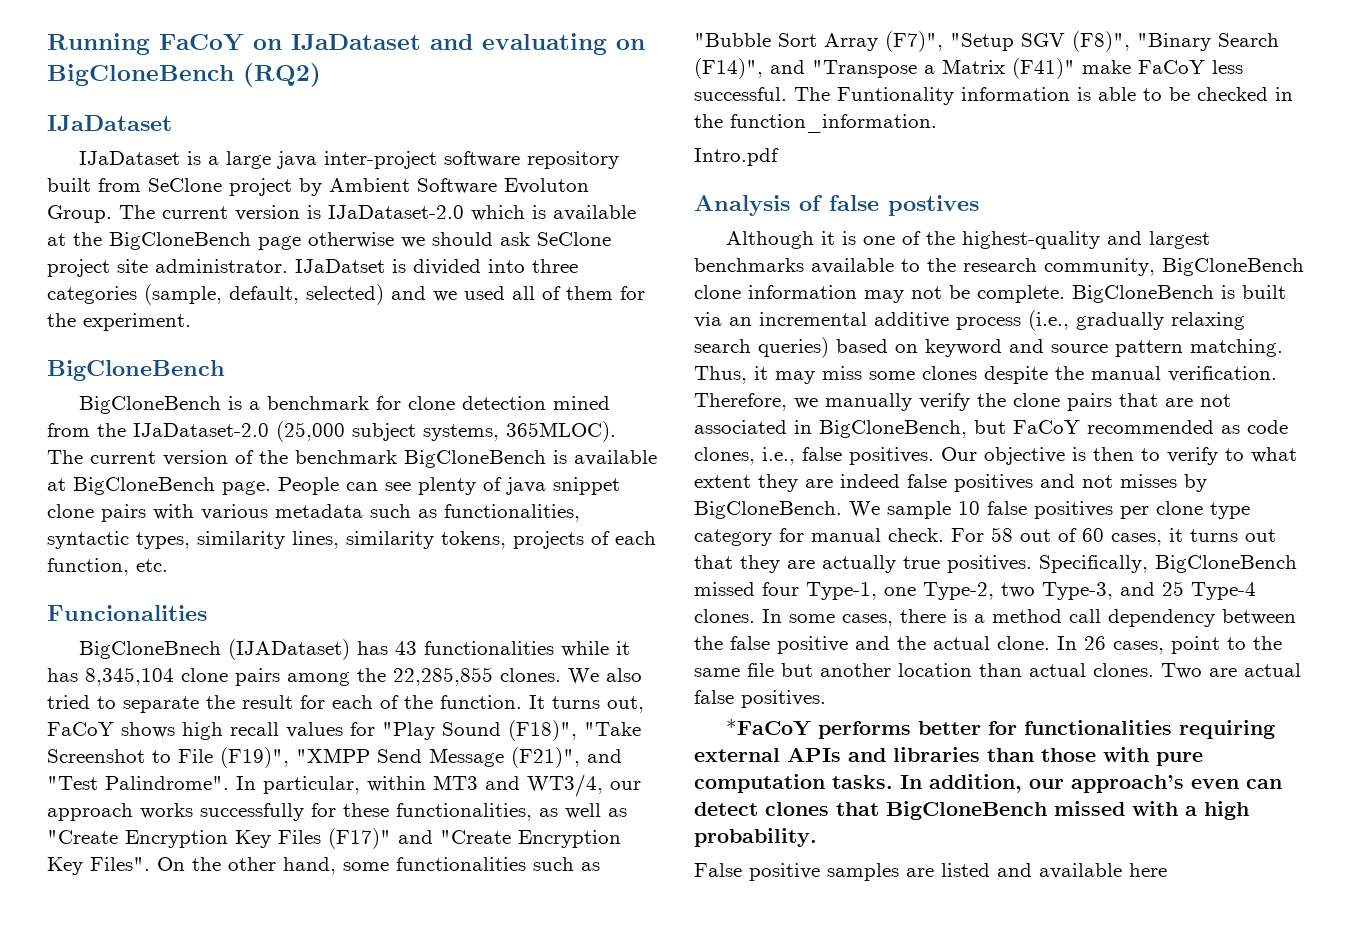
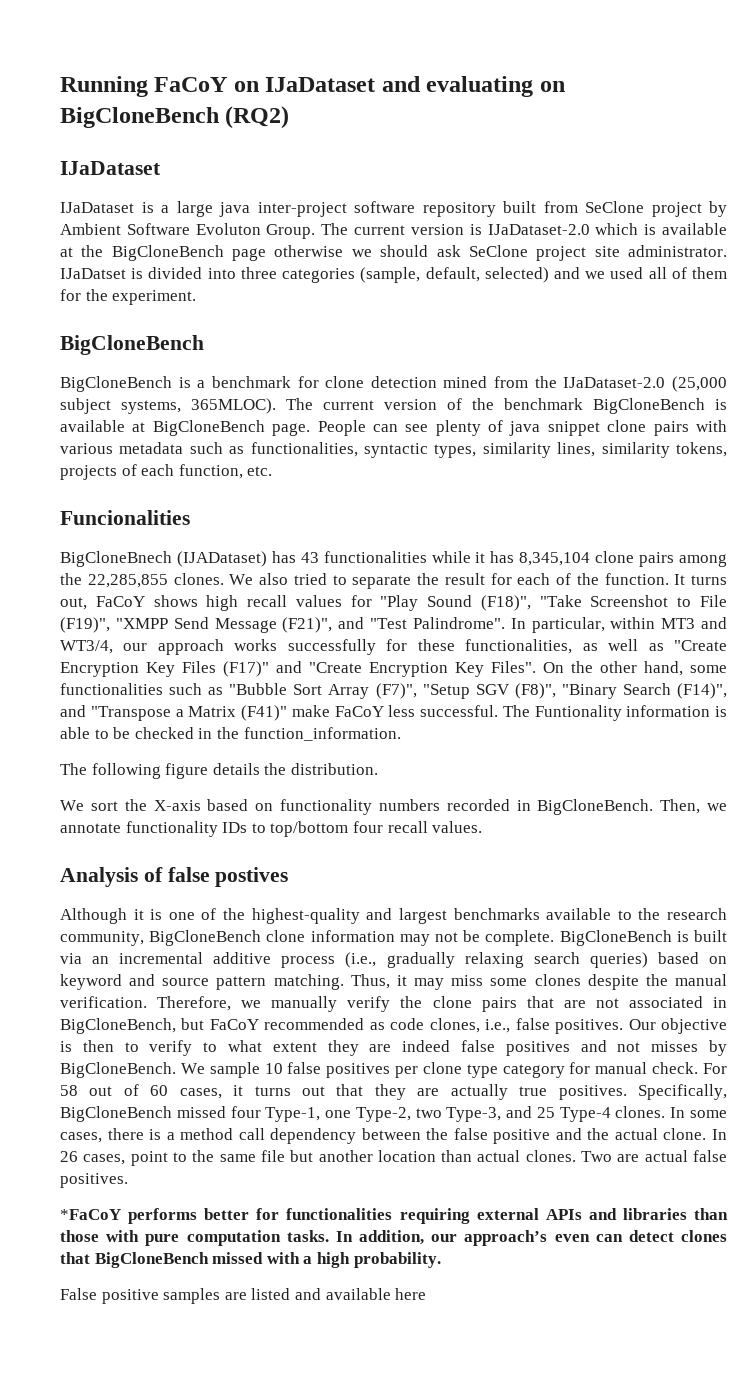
- Intro.pdf
+ The following figure details the distribution.
+ We sort the X-axis based on functionality numbers recorded in BigCloneBench. Then, we annotate functionality IDs to top/bottom four recall values.

